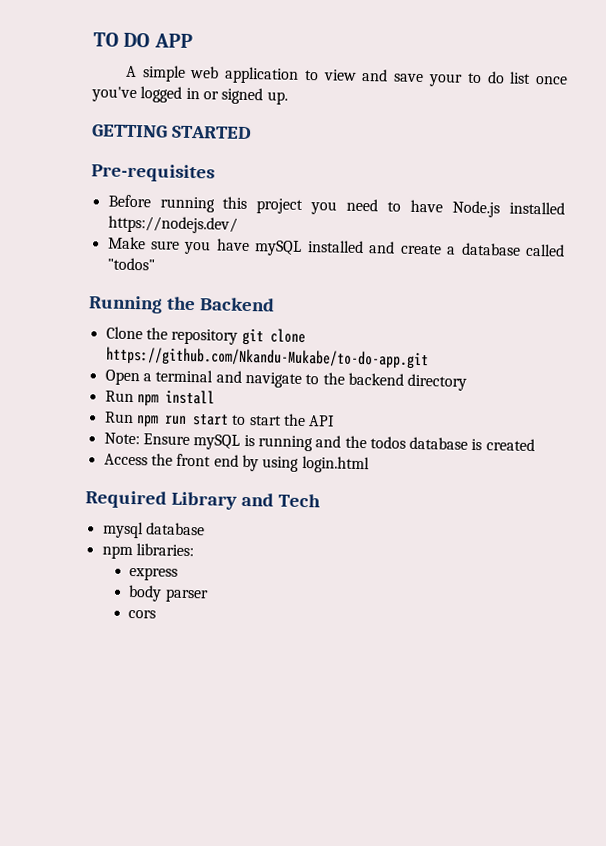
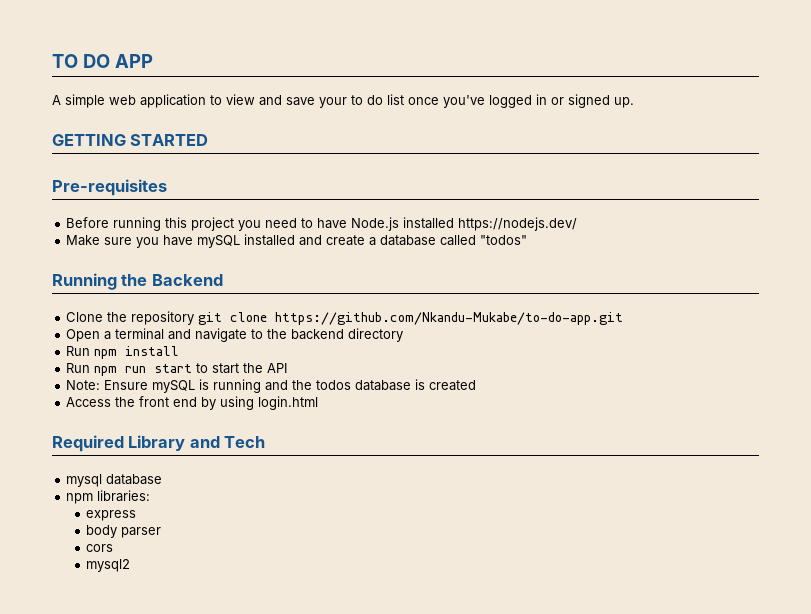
+ mysql2

